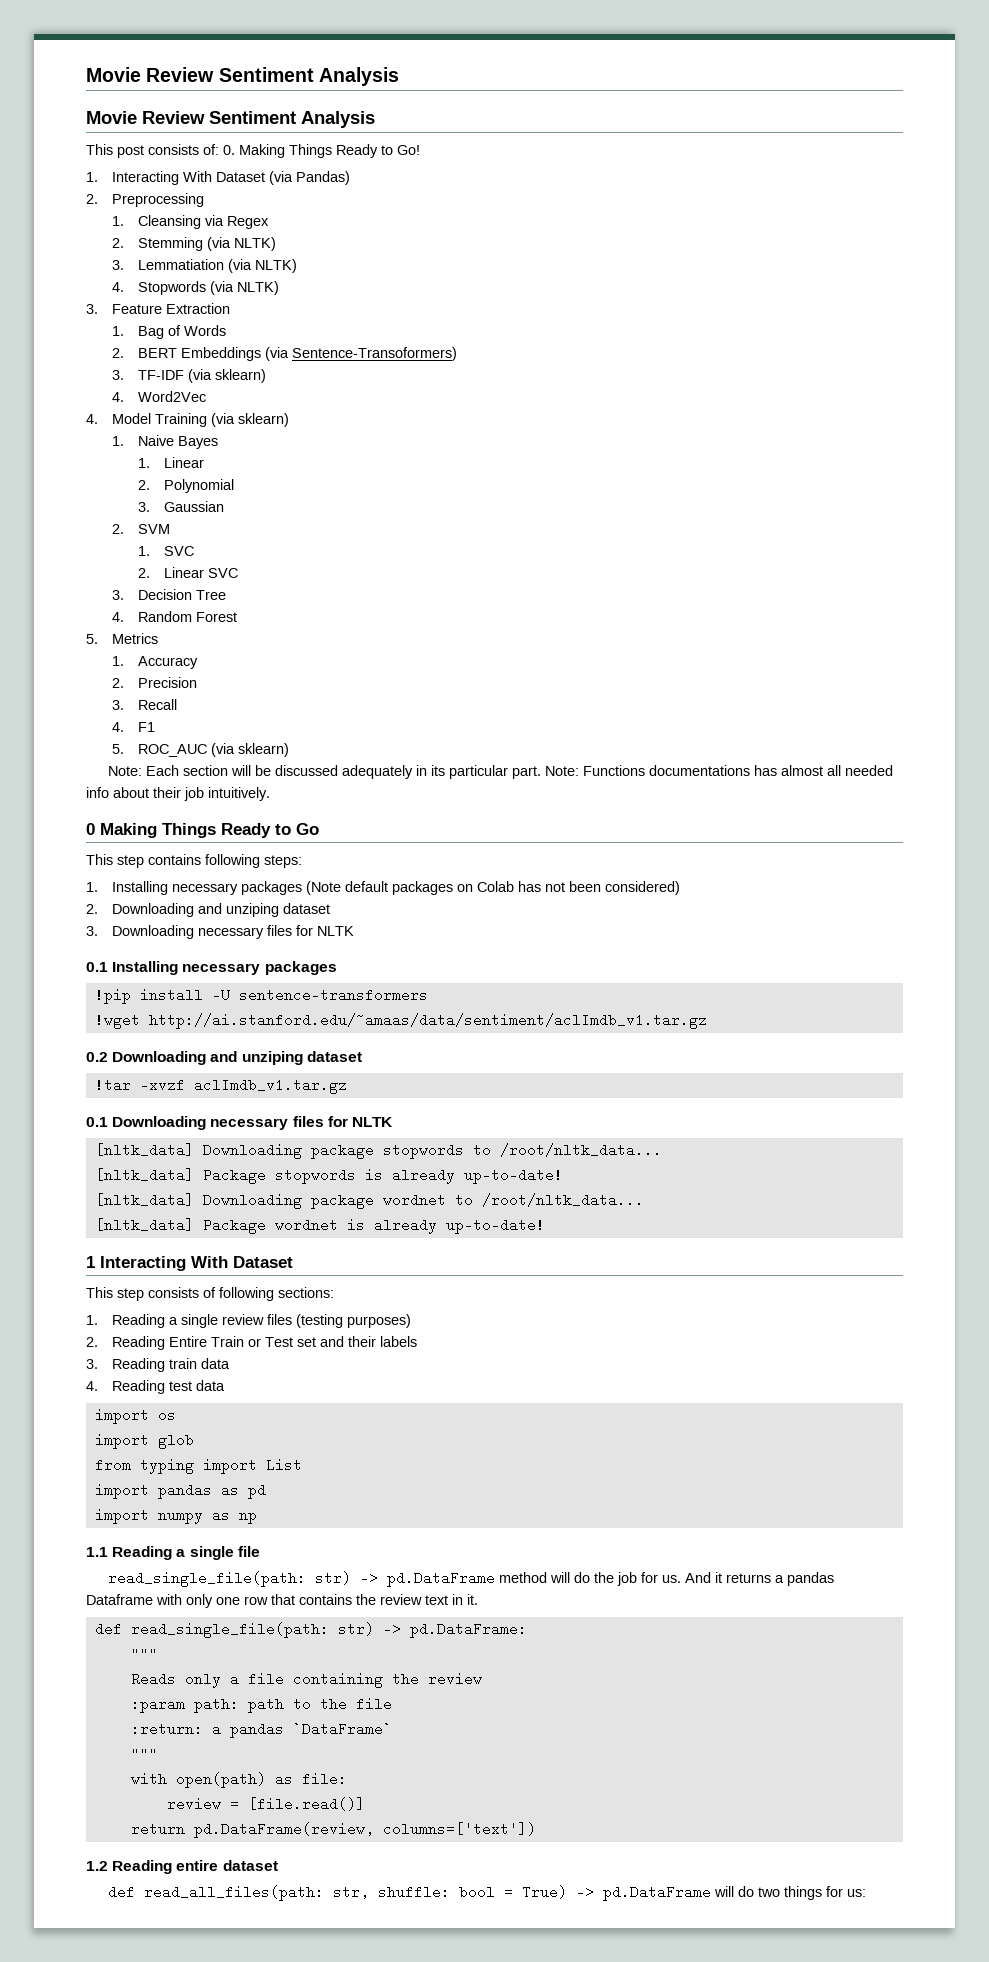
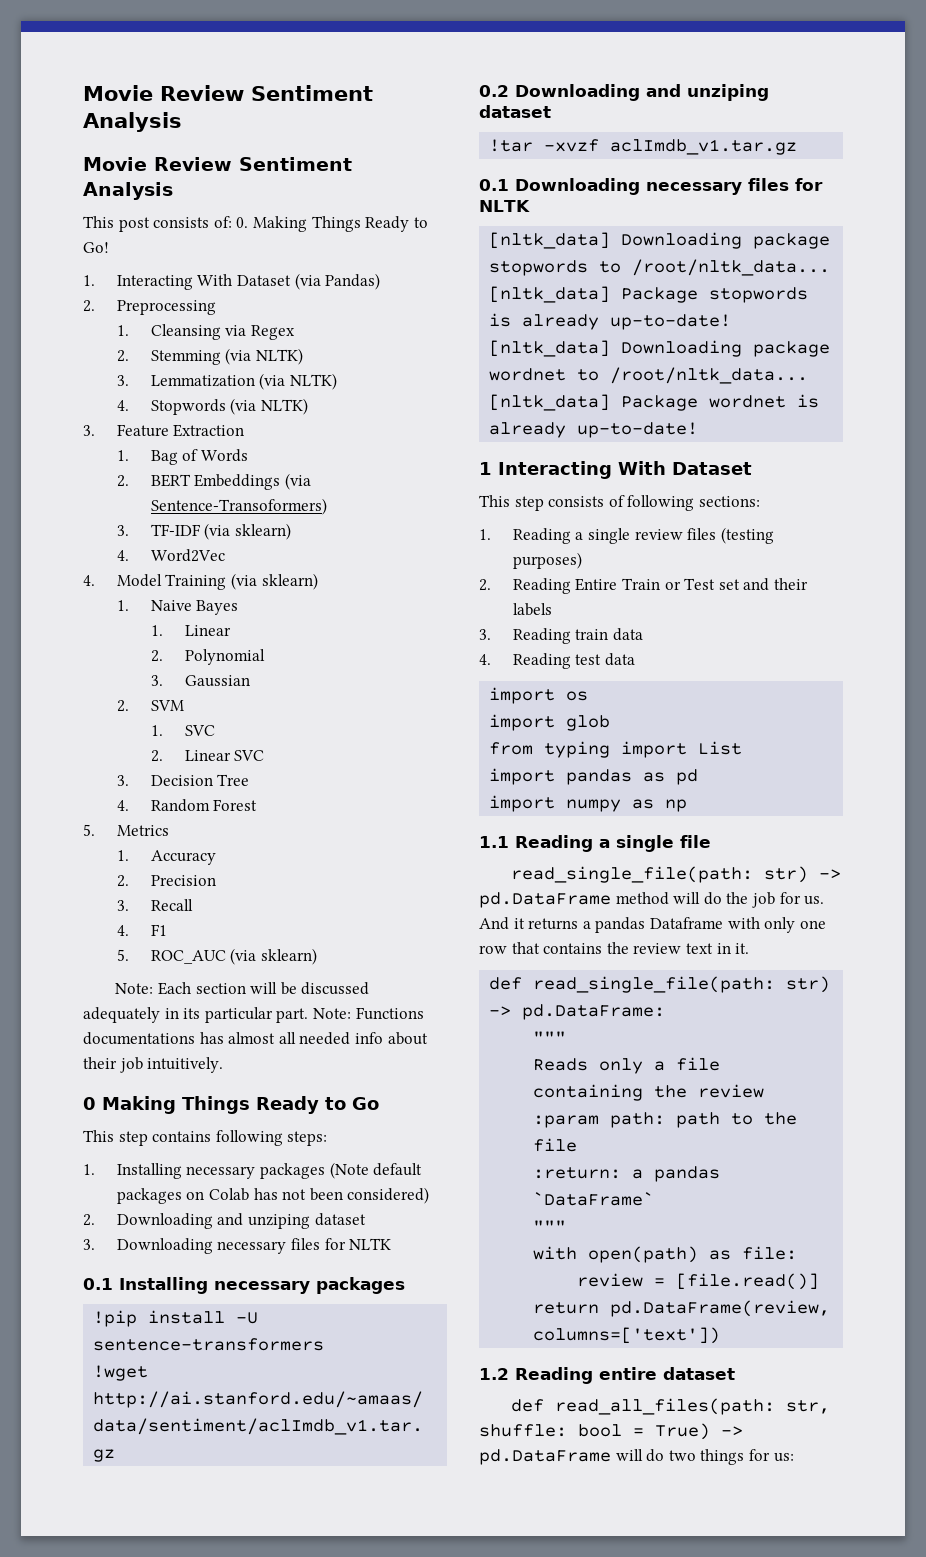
- 3. Lemmatiation (via NLTK)
+ 3. Lemmatization (via NLTK)

